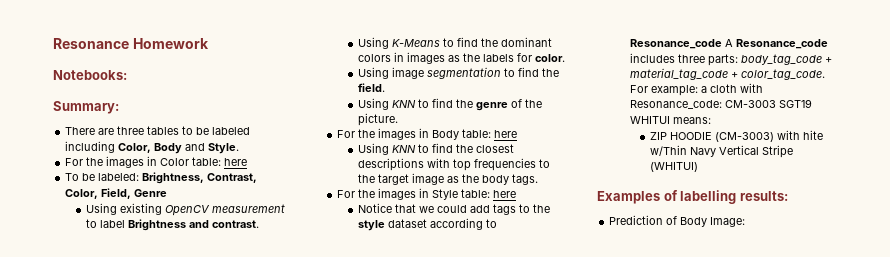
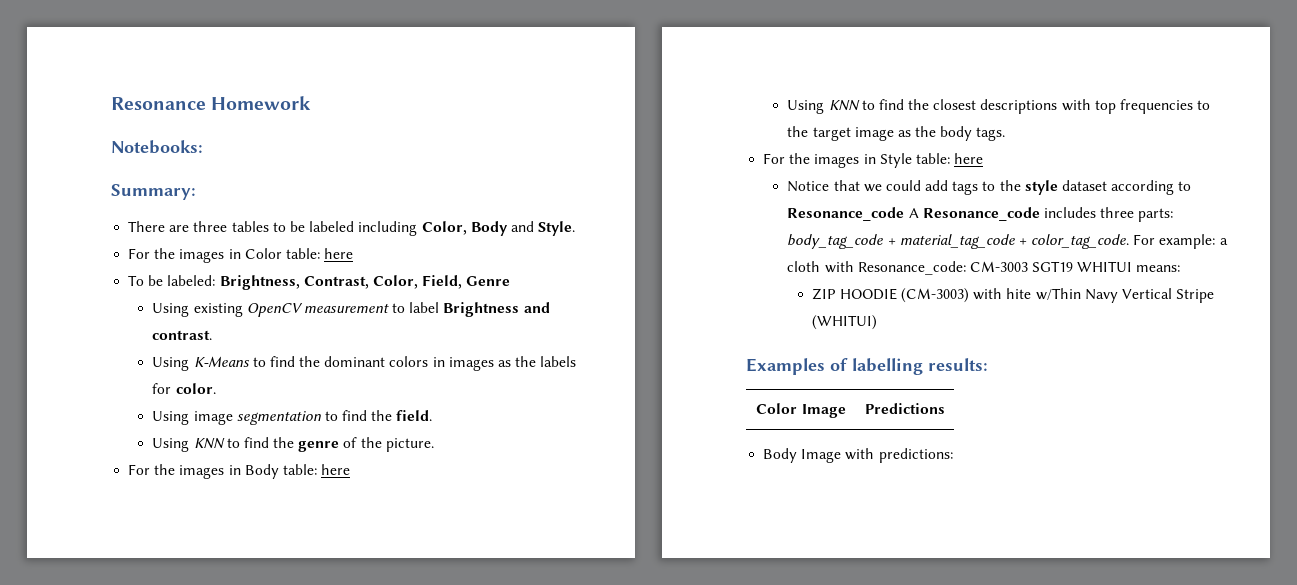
- Prediction of Body Image:
+ Color Image | Predictions
+ Body Image with predictions:

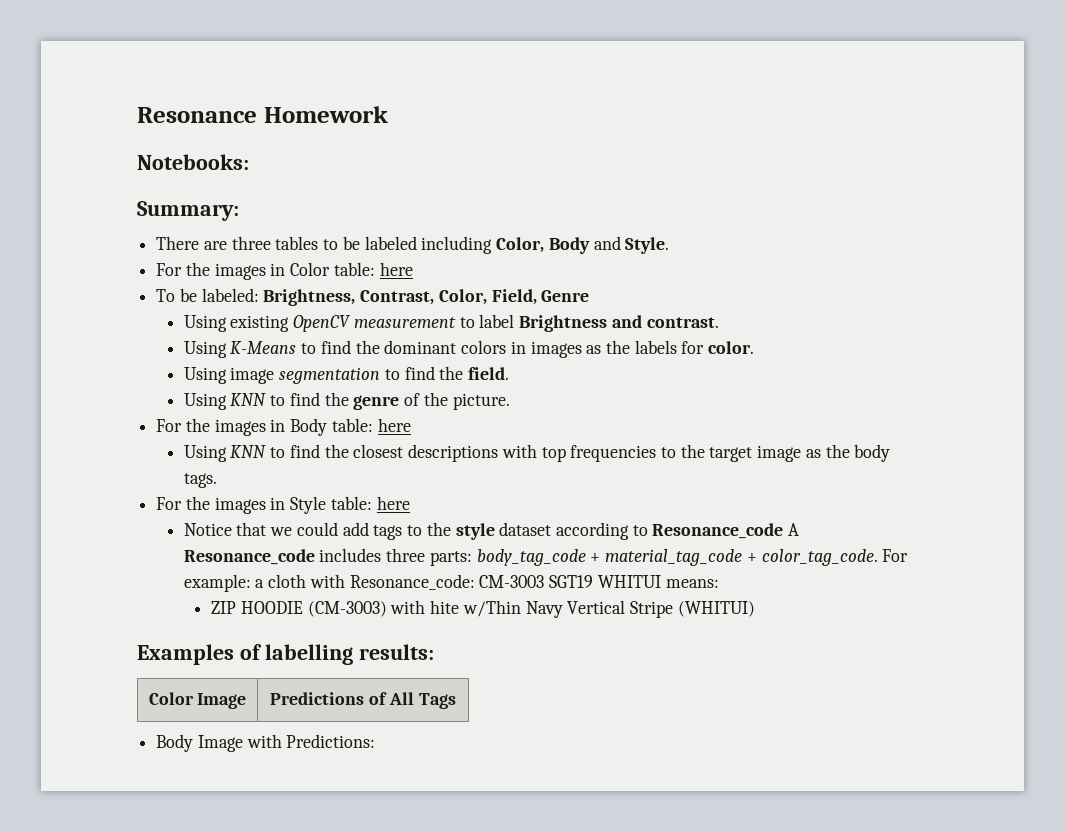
- Color Image | Predictions
+ Color Image | Predictions of All Tags
- Body Image with predictions:
+ Body Image with Predictions:

